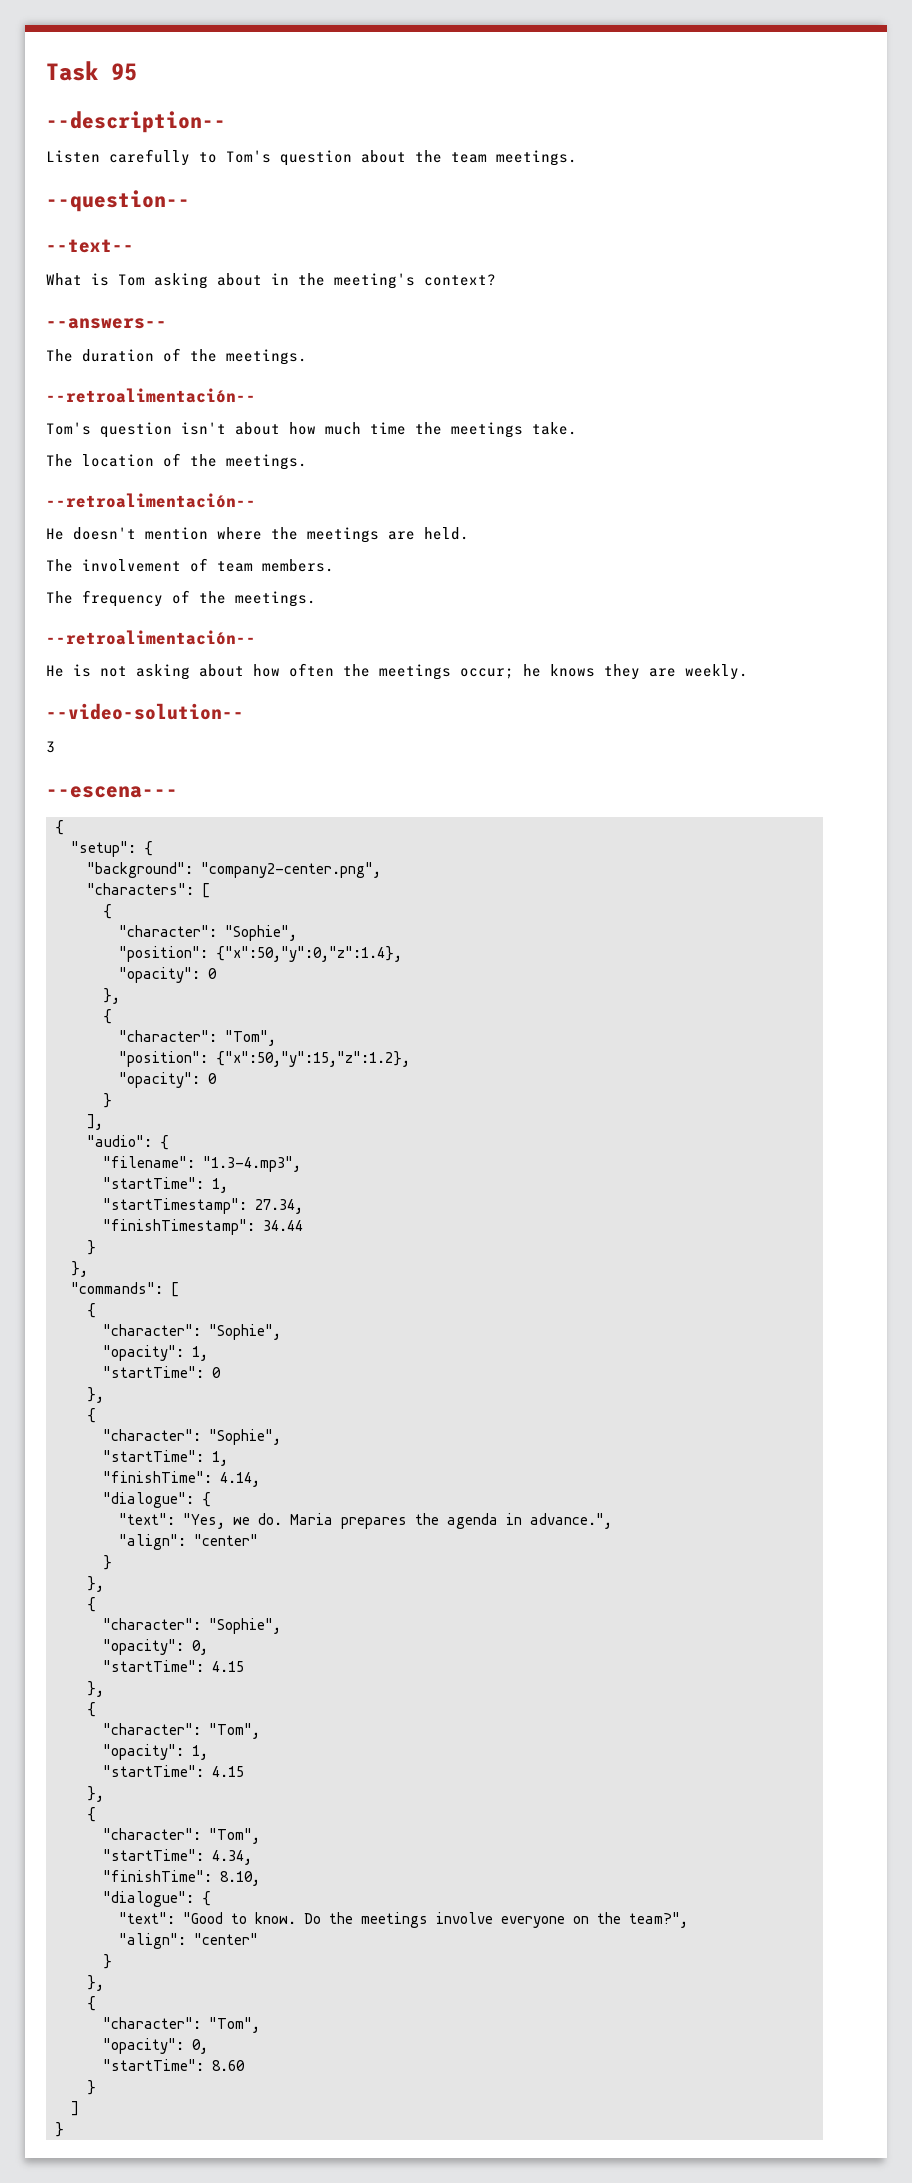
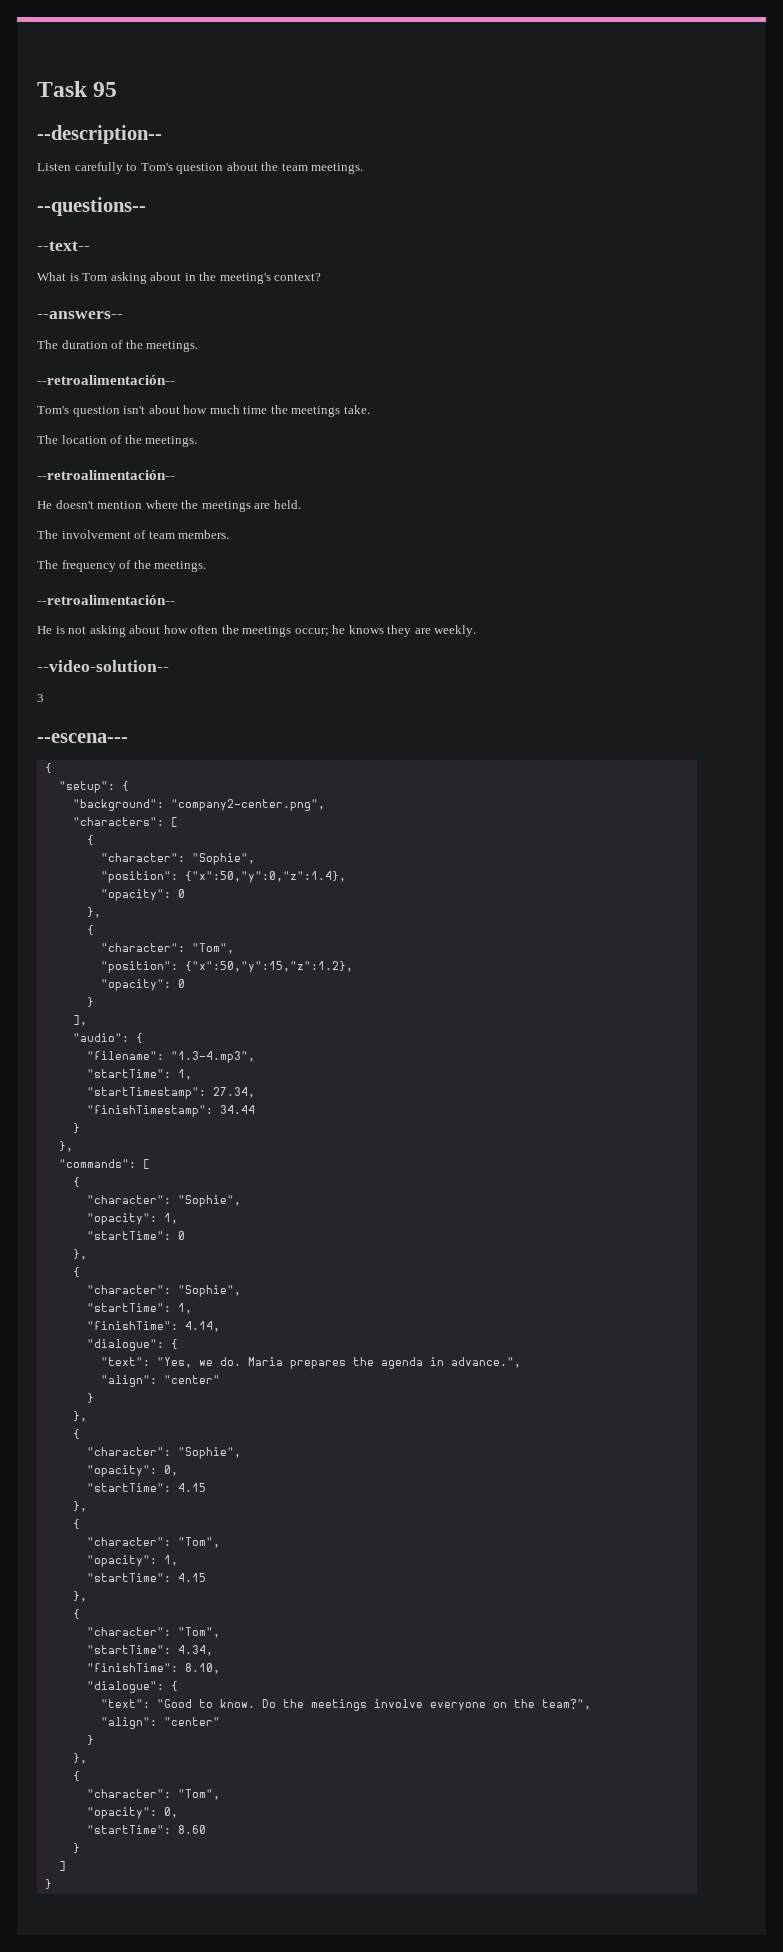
- --question--
+ --questions--

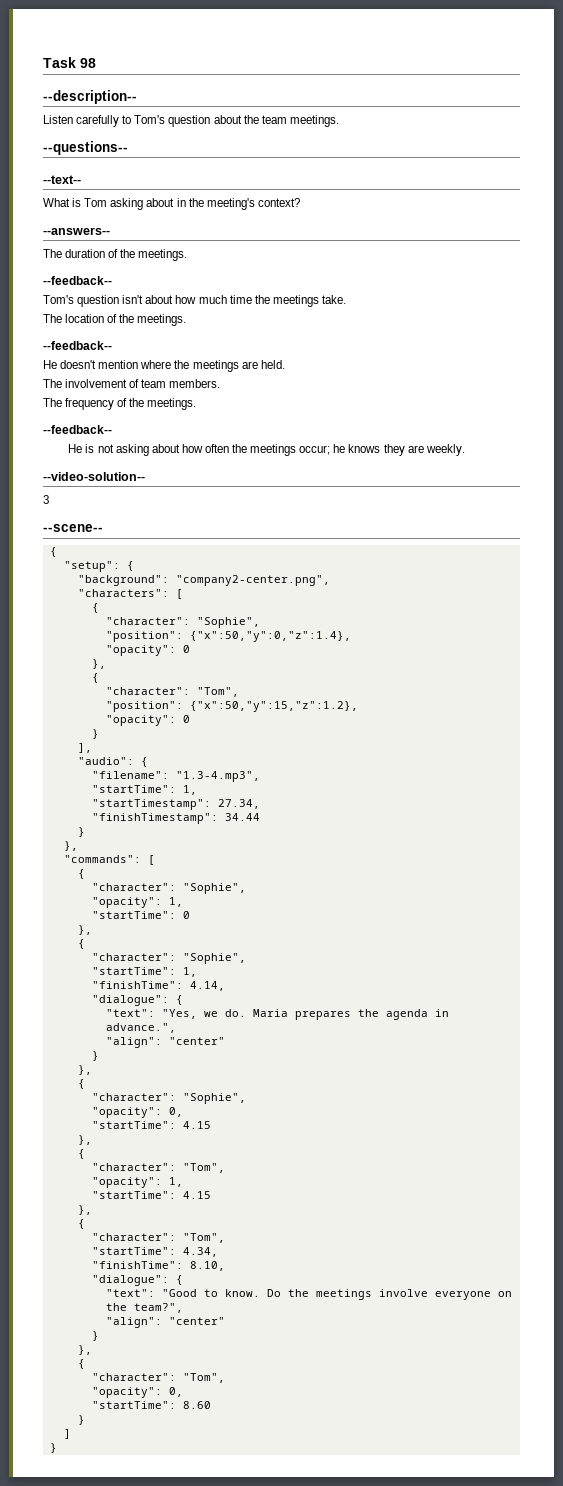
- Task 95
+ Task 98
  The duration of the meetings.
- --retroalimentación--
+ --feedback--
  The location of the meetings.
- --retroalimentación--
+ --feedback--
  The frequency of the meetings.
- --retroalimentación--
+ --feedback--
- --escena---
+ --scene--

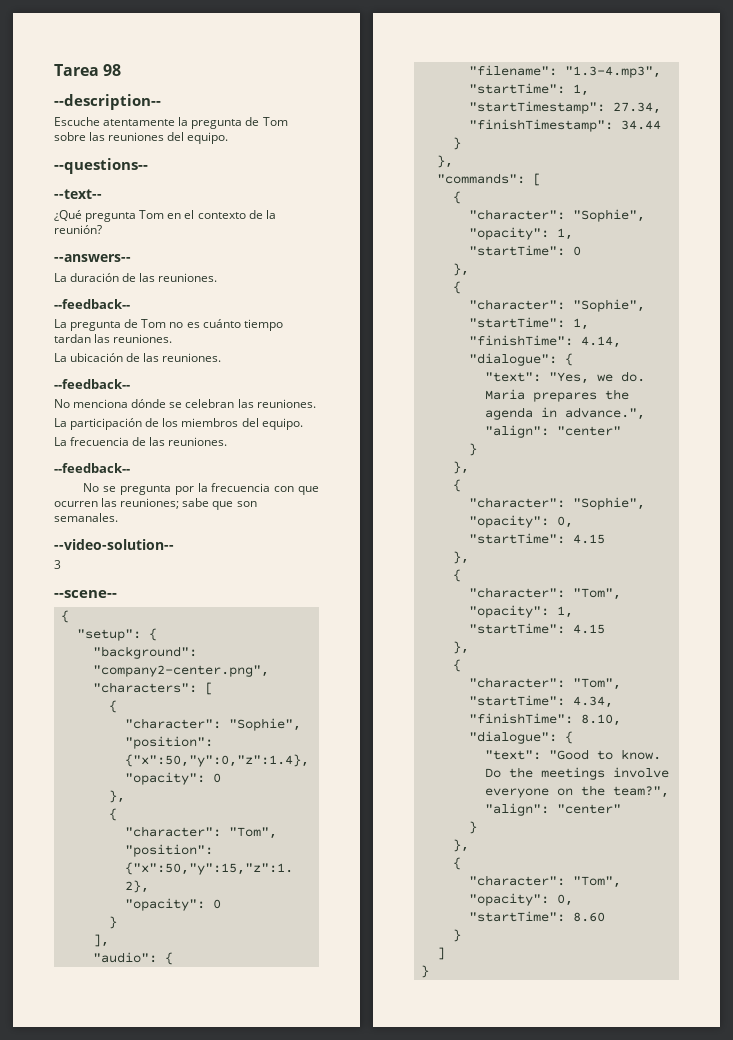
- Task 98
+ Tarea 98
- Listen carefully to Tom's question about the team meetings.
+ Escuche atentamente la pregunta de Tom sobre las reuniones del equipo.
  --questions--
  --text--
- What is Tom asking about in the meeting's context?
+ ¿Qué pregunta Tom en el contexto de la reunión?
  --answers--
- The duration of the meetings.
+ La duración de las reuniones.
  --feedback--
- Tom's question isn't about how much time the meetings take.
- The location of the meetings.
+ La pregunta de Tom no es cuánto tiempo tardan las reuniones.
+ La ubicación de las reuniones.
  --feedback--
- He doesn't mention where the meetings are held.
- The involvement of team members.
- The frequency of the meetings.
+ No menciona dónde se celebran las reuniones.
+ La participación de los miembros del equipo.
+ La frecuencia de las reuniones.
  --feedback--
- He is not asking about how often the meetings occur; he knows they are weekly.
+ No se pregunta por la frecuencia con que ocurren las reuniones; sabe que son semanales.

